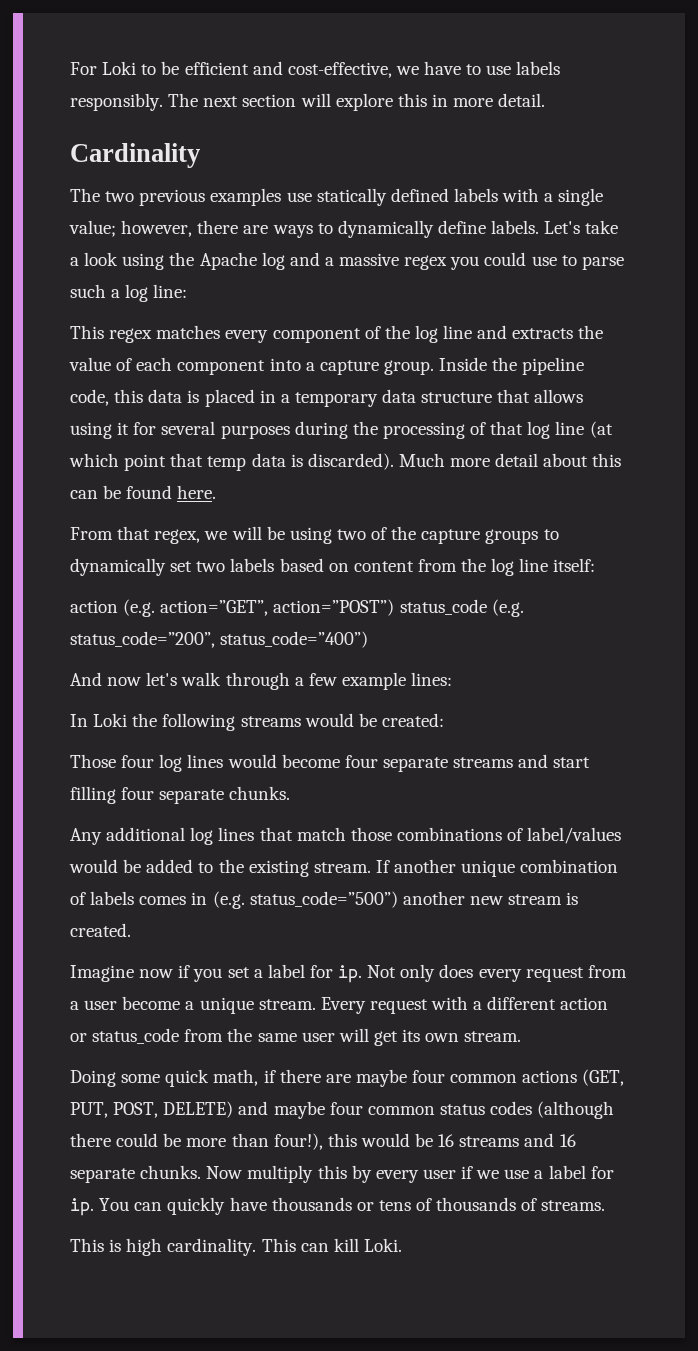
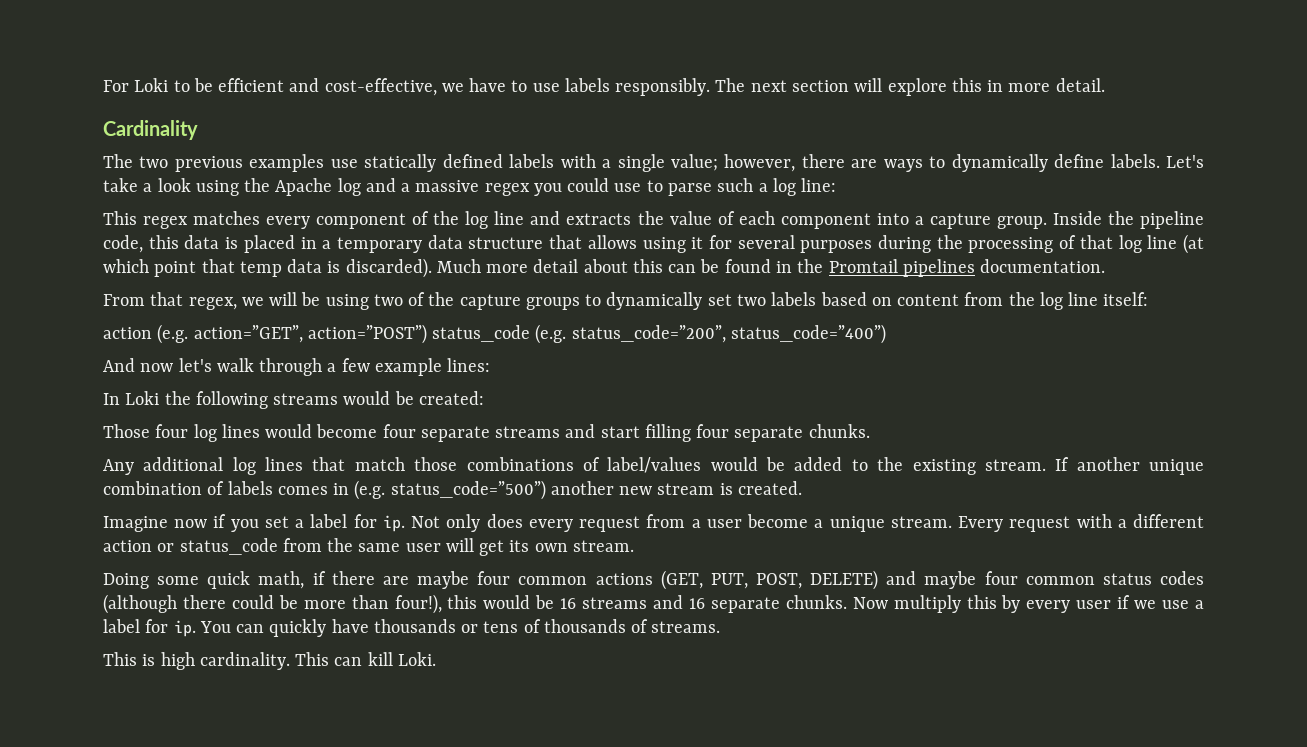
- Much more detail about this can be found here.
+ Much more detail about this can be found in the Promtail pipelines documentation.

